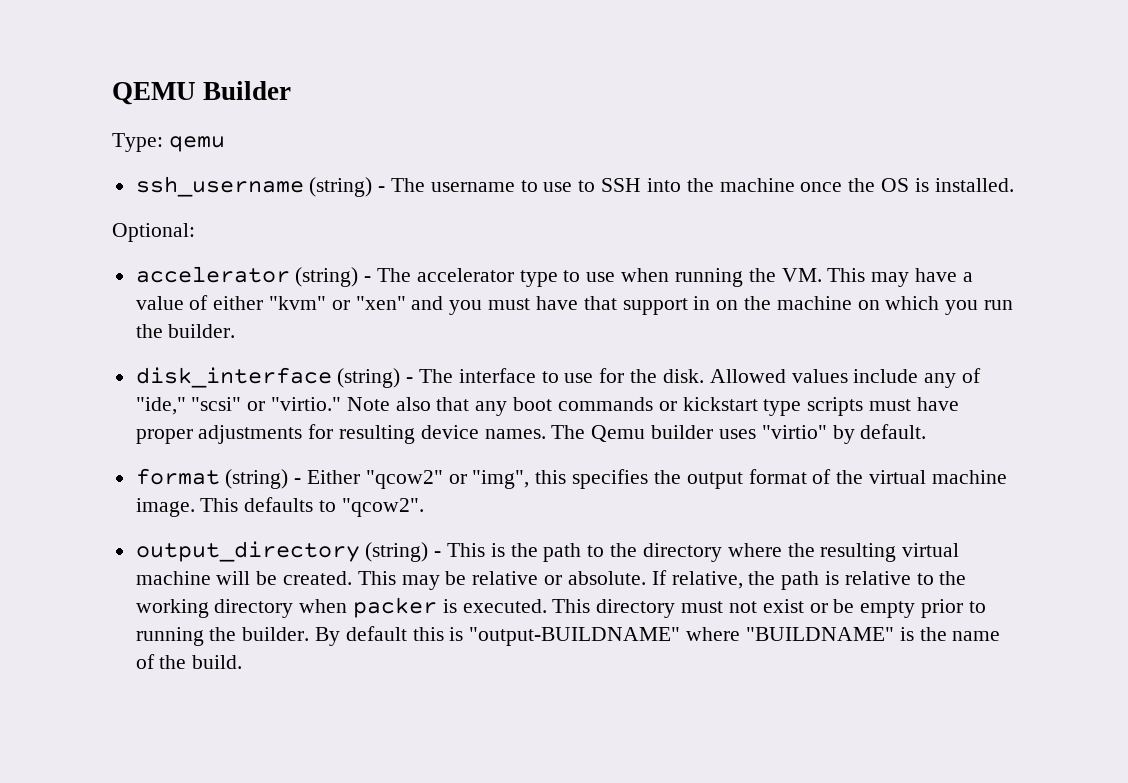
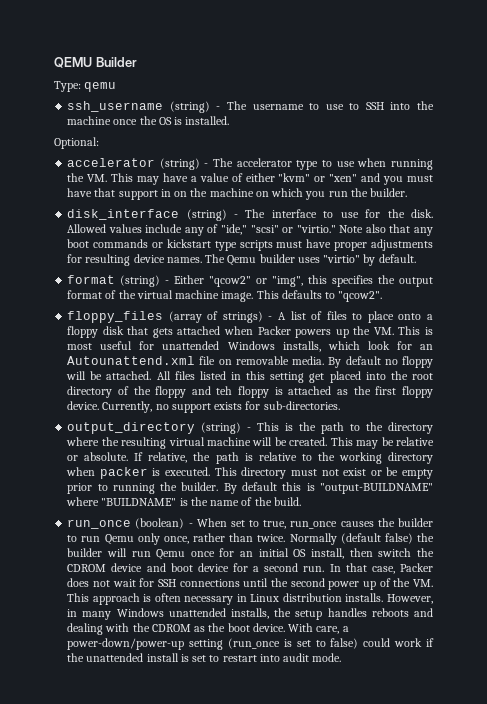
+ floppy_files (array of strings) - A list of files to place onto a floppy disk that gets attached when Packer powers up the VM. This is most useful for unattended Windows installs, which look for an Autounattend.xml file on removable media. By default no floppy will be attached. All files listed in this setting get placed into the root directory of the floppy and teh floppy is attached as the first floppy device. Currently, no support exists for sub-directories.
+ run_once (boolean) - When set to true, run_once causes the builder to run Qemu only once, rather than twice. Normally (default false) the builder will run Qemu once for an initial OS install, then switch the CDROM device and boot device for a second run. In that case, Packer does not wait for SSH connections until the second power up of the VM. This approach is often necessary in Linux distribution installs. However, in many Windows unattended installs, the setup handles reboots and dealing with the CDROM as the boot device. With care, a power-down/power-up setting (run_once is set to false) could work if the unattended install is set to restart into audit mode.

